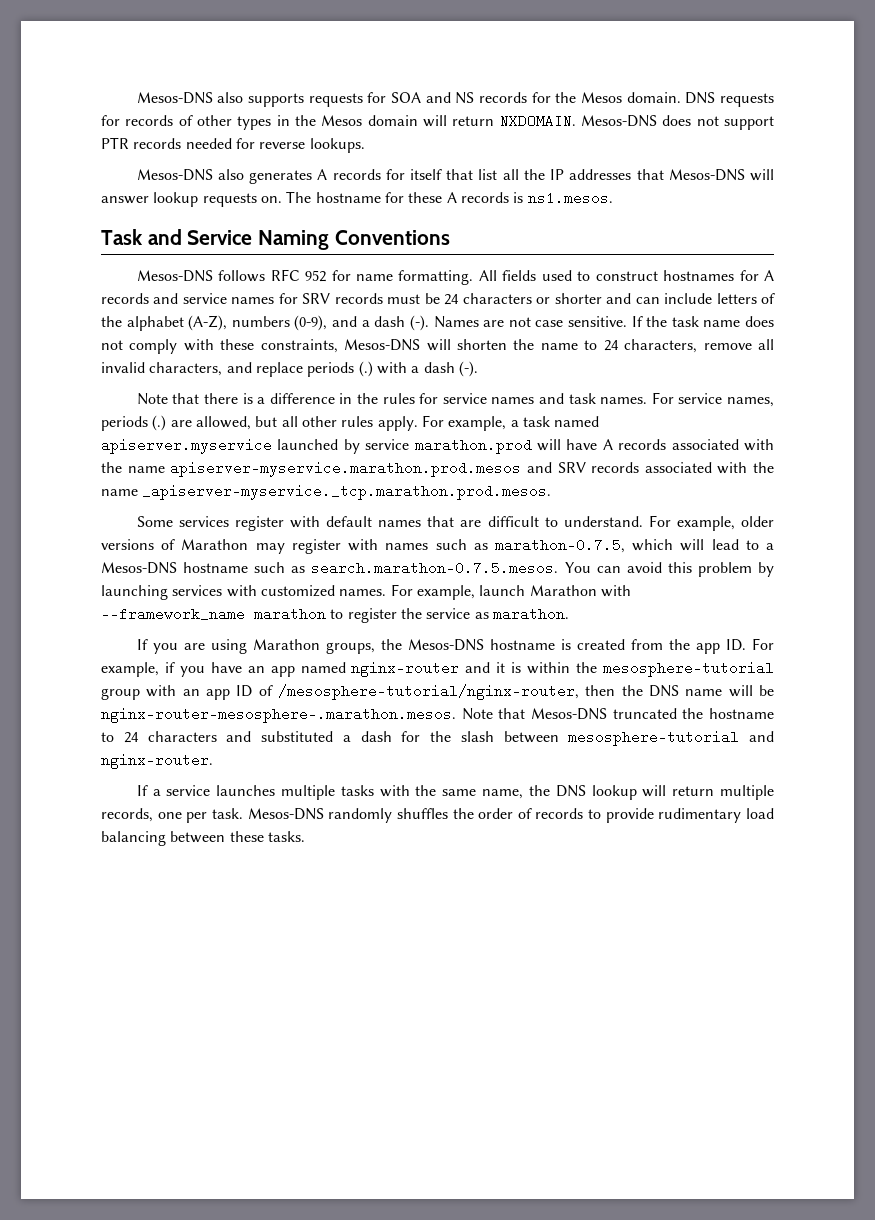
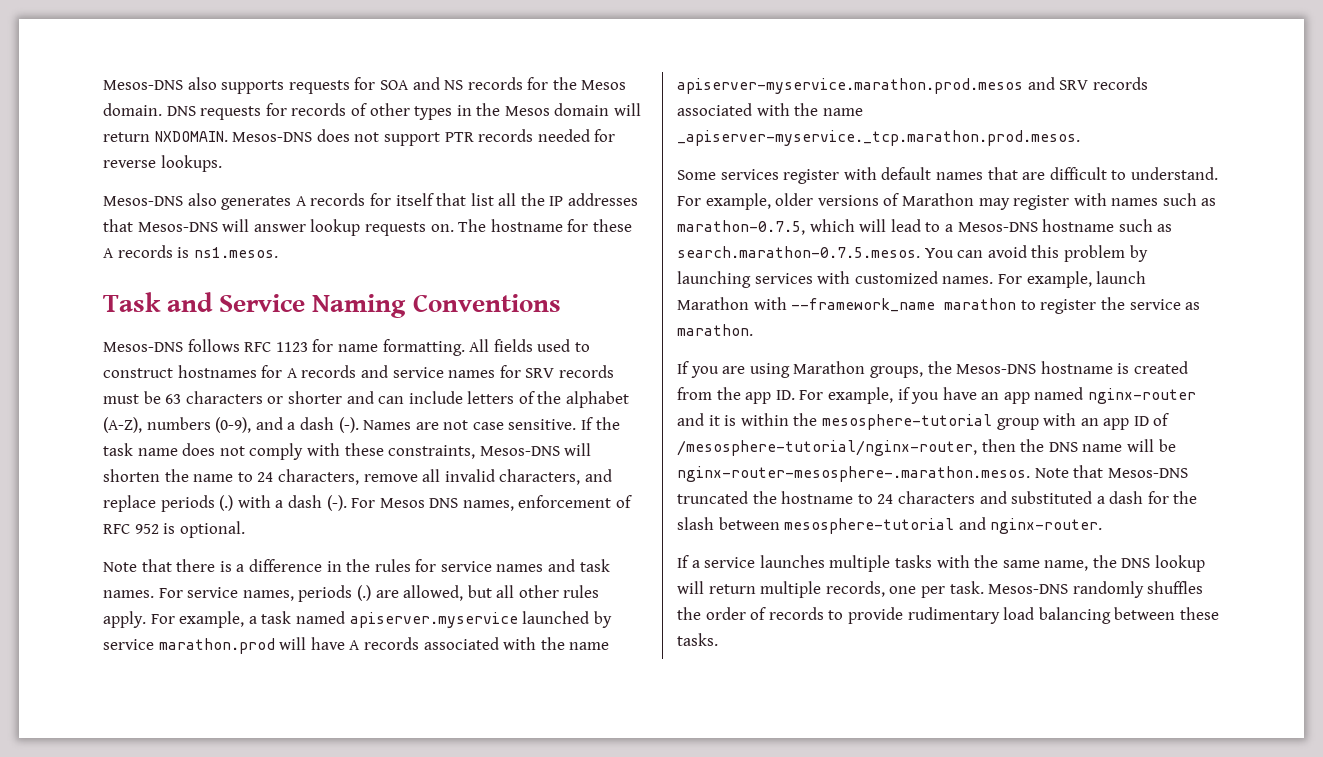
- Mesos-DNS follows RFC 952 for name formatting.
+ Mesos-DNS follows RFC 1123 for name formatting.
- All fields used to construct hostnames for A records and service names for SRV records must be 24 characters or shorter and can include letters of the alphabet (A-Z), numbers (0-9), and a dash (-).
+ All fields used to construct hostnames for A records and service names for SRV records must be 63 characters or shorter and can include letters of the alphabet (A-Z), numbers (0-9), and a dash (-).
+ For Mesos DNS names, enforcement of RFC 952 is optional.

